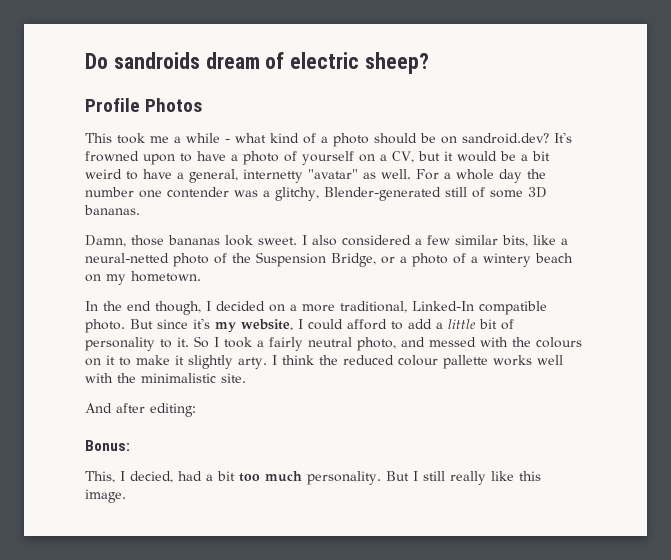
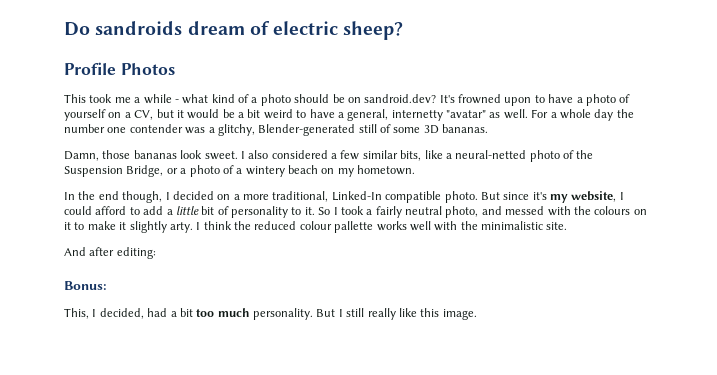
- This, I decied, had a bit too much personality.
+ This, I decided, had a bit too much personality.

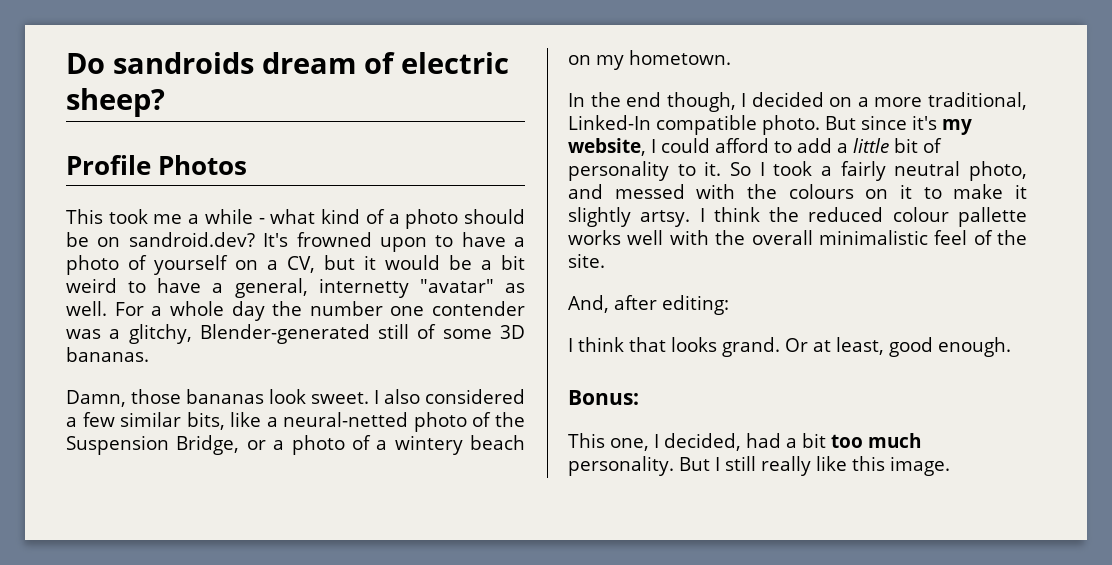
- So I took a fairly neutral photo, and messed with the colours on it to make it slightly arty.
+ So I took a fairly neutral photo, and messed with the colours on it to make it slightly artsy.
- I think the reduced colour pallette works well with the minimalistic site.
+ I think the reduced colour pallette works well with the overall minimalistic feel of the site.
- And after editing:
+ And, after editing:
+ I think that looks grand. Or at least, good enough.
- This, I decided, had a bit too much personality.
+ This one, I decided, had a bit too much personality.

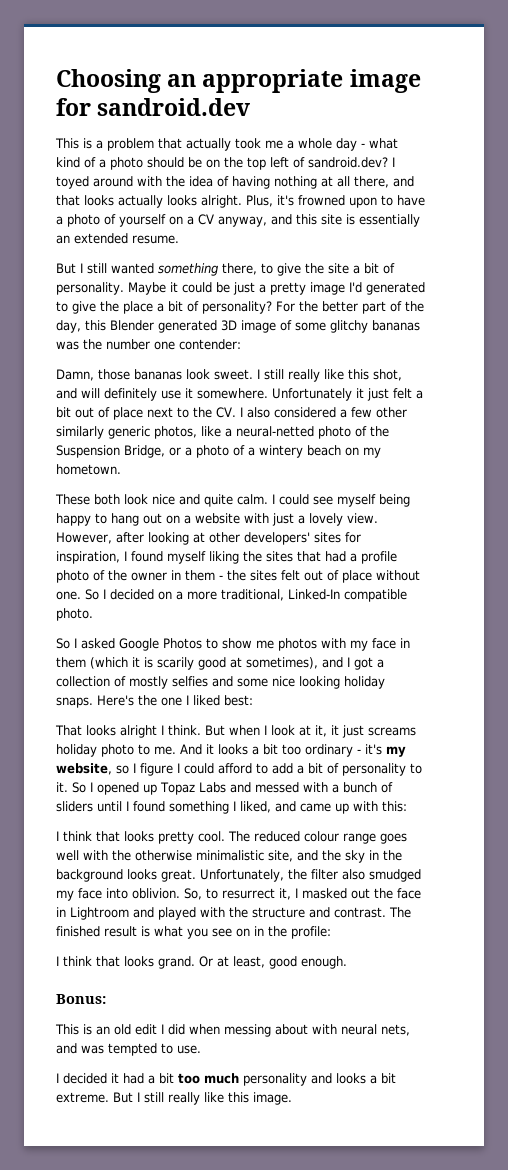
- Do sandroids dream of electric sheep?
- Profile Photos
- This took me a while - what kind of a photo should be on sandroid.dev? It's frowned upon to have a photo of yourself on a CV, but it would be a bit weird to have a general, internetty "avatar" as well. For a whole day the number one contender was a glitchy, Blender-generated still of some 3D bananas.
+ Choosing an appropriate image for sandroid.dev
+ This is a problem that actually took me a whole day - what kind of a photo should be on the top left of sandroid.dev? I toyed around with the idea of having nothing at all there, and that looks actually looks alright. Plus, it's frowned upon to have a photo of yourself on a CV anyway, and this site is essentially an extended resume.
+ But I still wanted something there, to give the site a bit of personality. Maybe it could be just a pretty image I'd generated to give the place a bit of personality? For the better part of the day, this Blender generated 3D image of some glitchy bananas was the number one contender:
- I also considered a few similar bits, like a neural-netted photo of the Suspension Bridge, or a photo of a wintery beach on my hometown.
+ I still really like this shot, and will definitely use it somewhere. Unfortunately it just felt a bit out of place next to the CV. I also considered a few other similarly generic photos, like a neural-netted photo of the Suspension Bridge, or a photo of a wintery beach on my hometown.
- In the end though, I decided on a more traditional, Linked-In compatible photo. But since it's my website, I could afford to add a little bit of personality to it.
+ These both look nice and quite calm. I could see myself being happy to hang out on a website with just a lovely view. However, after looking at other developers' sites for inspiration, I found myself liking the sites that had a profile photo of the owner in them - the sites felt out of place without one. So I decided on a more traditional, Linked-In compatible photo.
+ So I asked Google Photos to show me photos with my face in them (which it is scarily good at sometimes), and I got a collection of mostly selfies and some nice looking holiday snaps. Here's the one I liked best:
+ That looks alright I think. But when I look at it, it just screams holiday photo to me. And it looks a bit too ordinary - it's my website, so I figure I could afford to add a bit of personality to it.
- So I took a fairly neutral photo, and messed with the colours on it to make it slightly artsy. I think the reduced colour pallette works well with the overall minimalistic feel of the site.
- And, after editing:
+ So I opened up Topaz Labs and messed with a bunch of sliders until I found something I liked, and came up with this:
+ I think that looks pretty cool. The reduced colour range goes well with the otherwise minimalistic site, and the sky in the background looks great. Unfortunately, the filter also smudged my face into oblivion. So, to resurrect it, I masked out the face in Lightroom and played with the structure and contrast. The finished result is what you see on in the profile:
- This one, I decided, had a bit too much personality.
+ This is an old edit I did when messing about with neural nets, and was tempted to use.
+ I decided it had a bit too much personality and looks a bit extreme.

